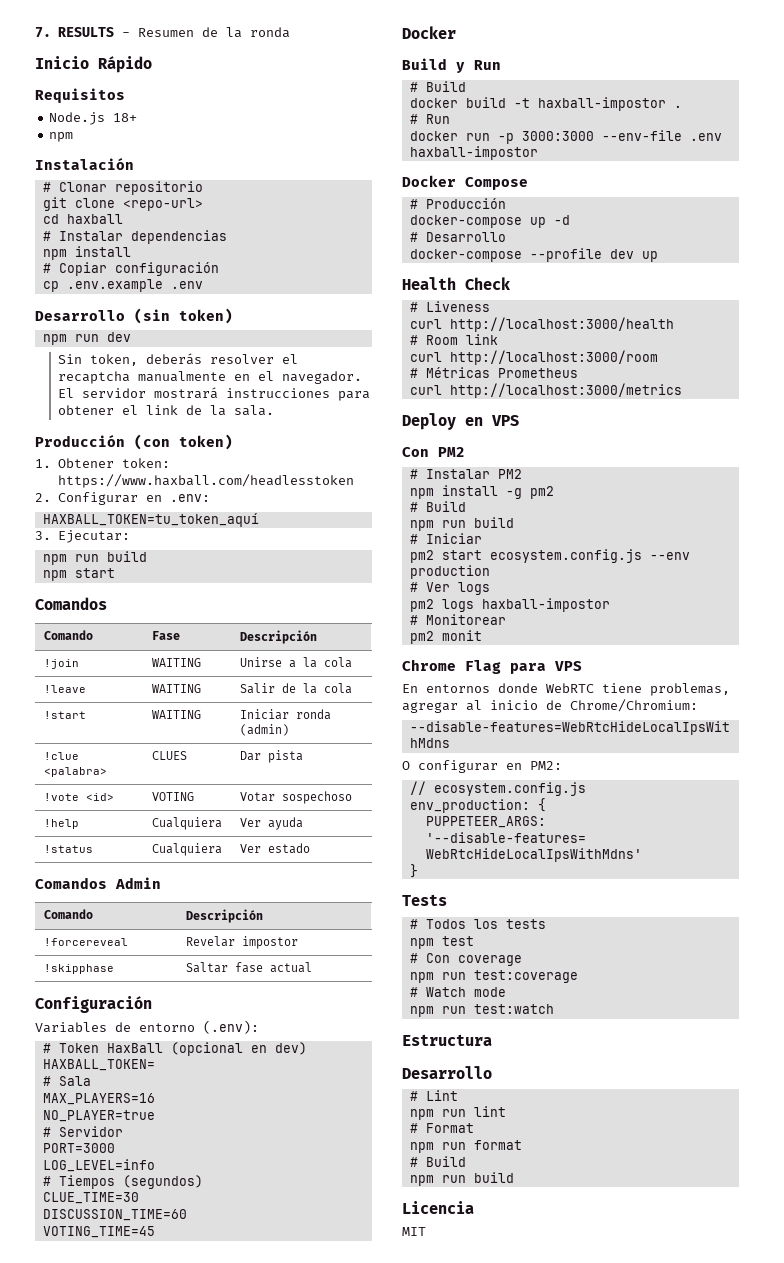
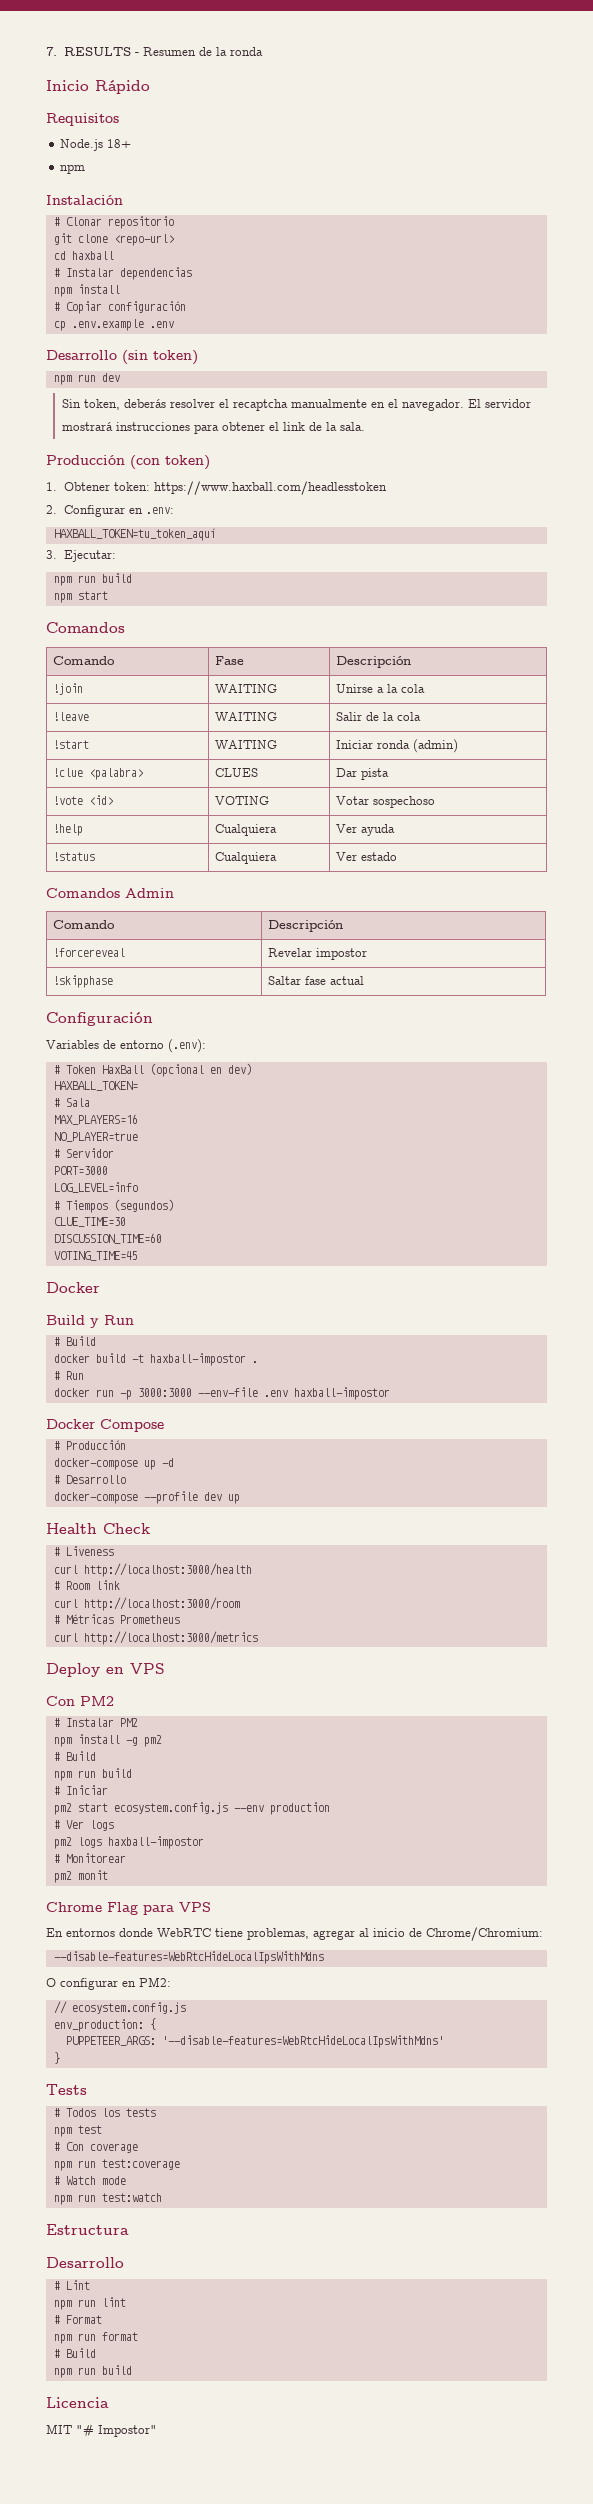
- MIT
+ MIT "# Impostor"

